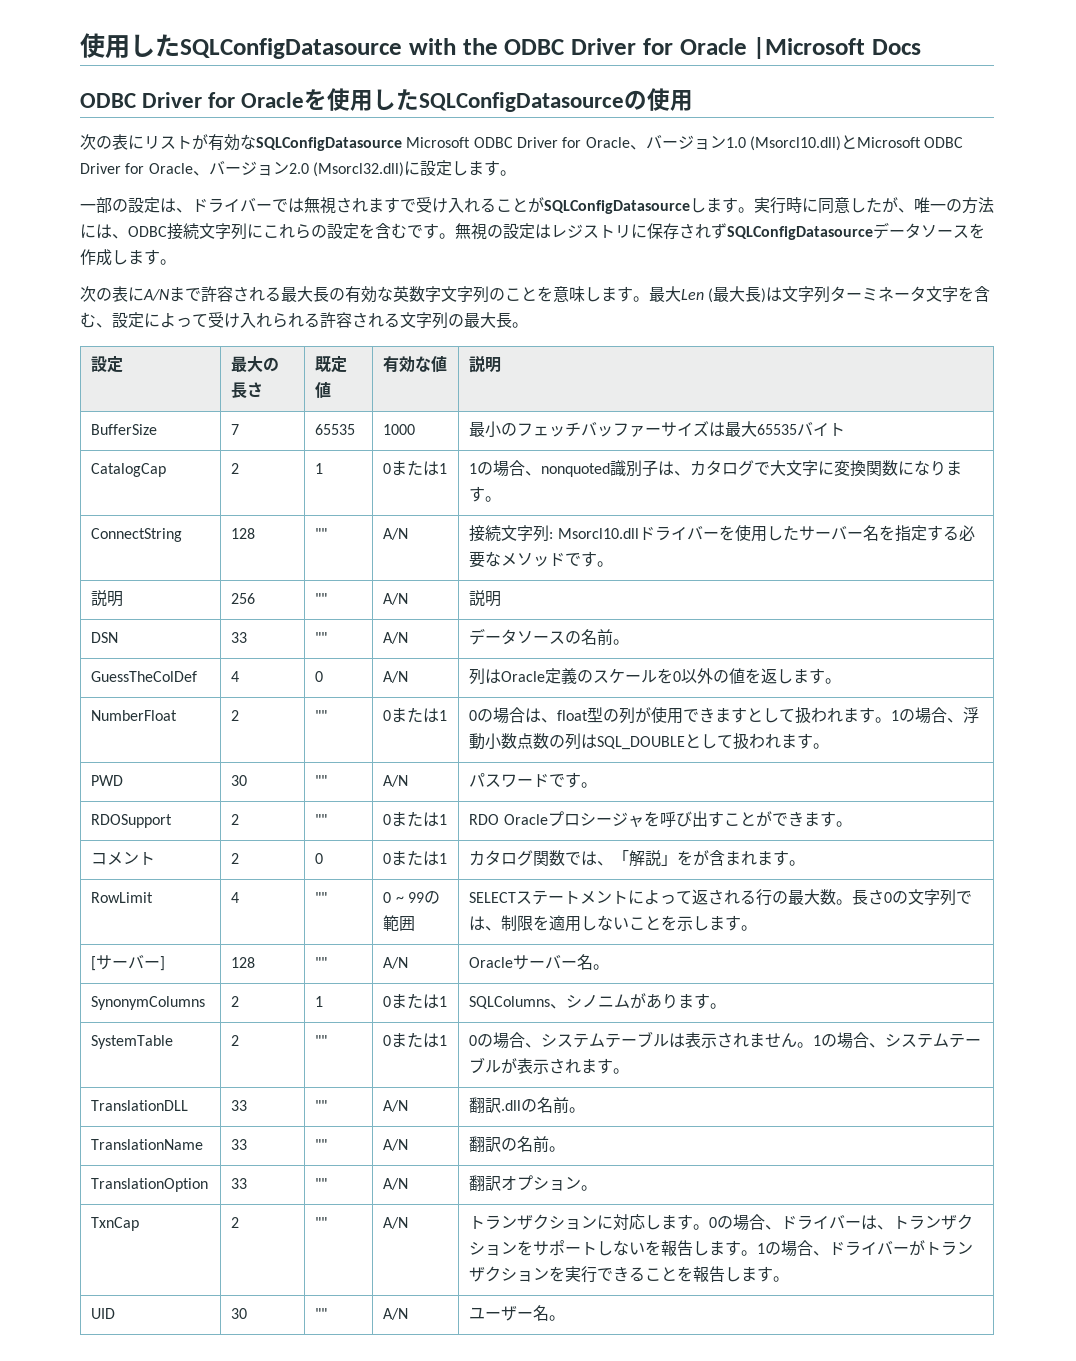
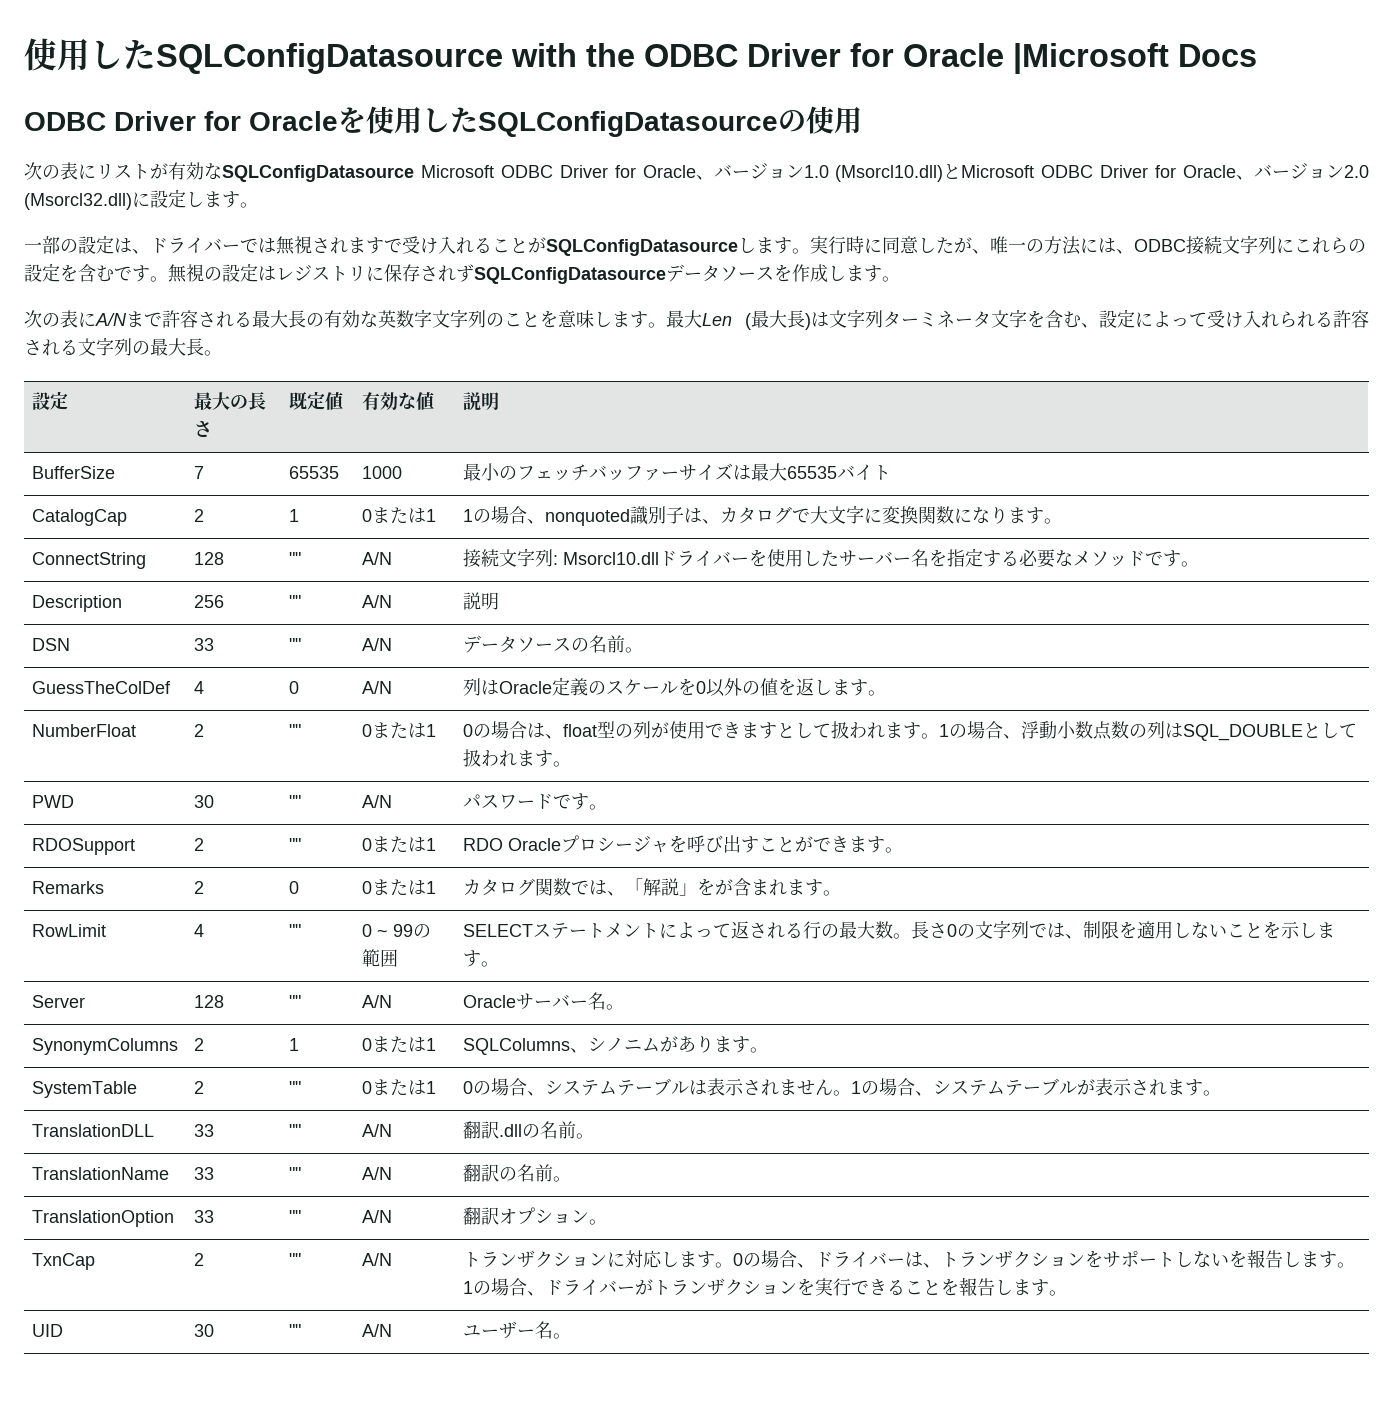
- 説明 | 256 | "" | A/N | 説明
+ Description | 256 | "" | A/N | 説明
- コメント | 2 | 0 | 0または1 | カタログ関数では、「解説」をが含まれます。
+ Remarks | 2 | 0 | 0または1 | カタログ関数では、「解説」をが含まれます。
- [サーバー] | 128 | "" | A/N | Oracleサーバー名。
+ Server | 128 | "" | A/N | Oracleサーバー名。

